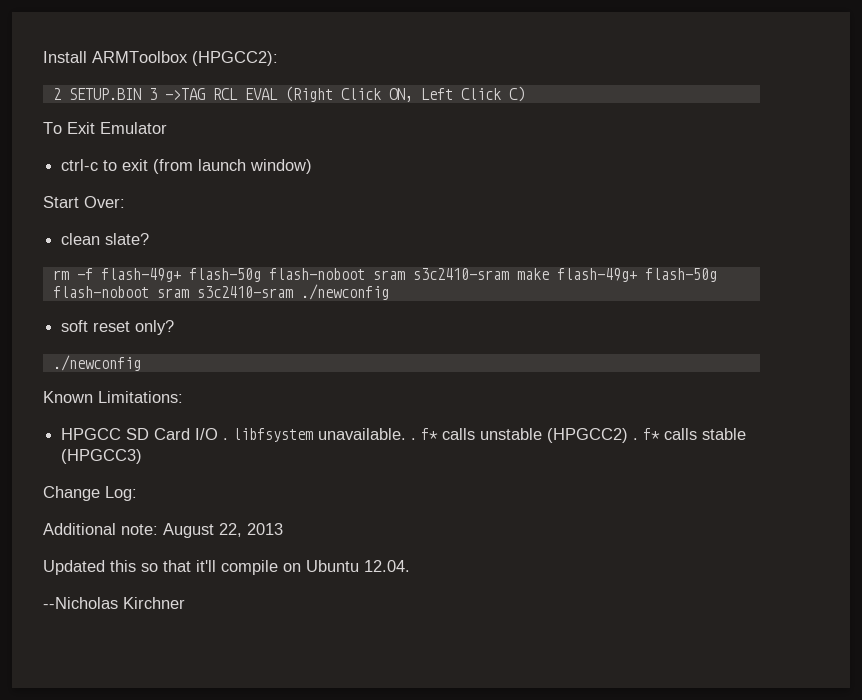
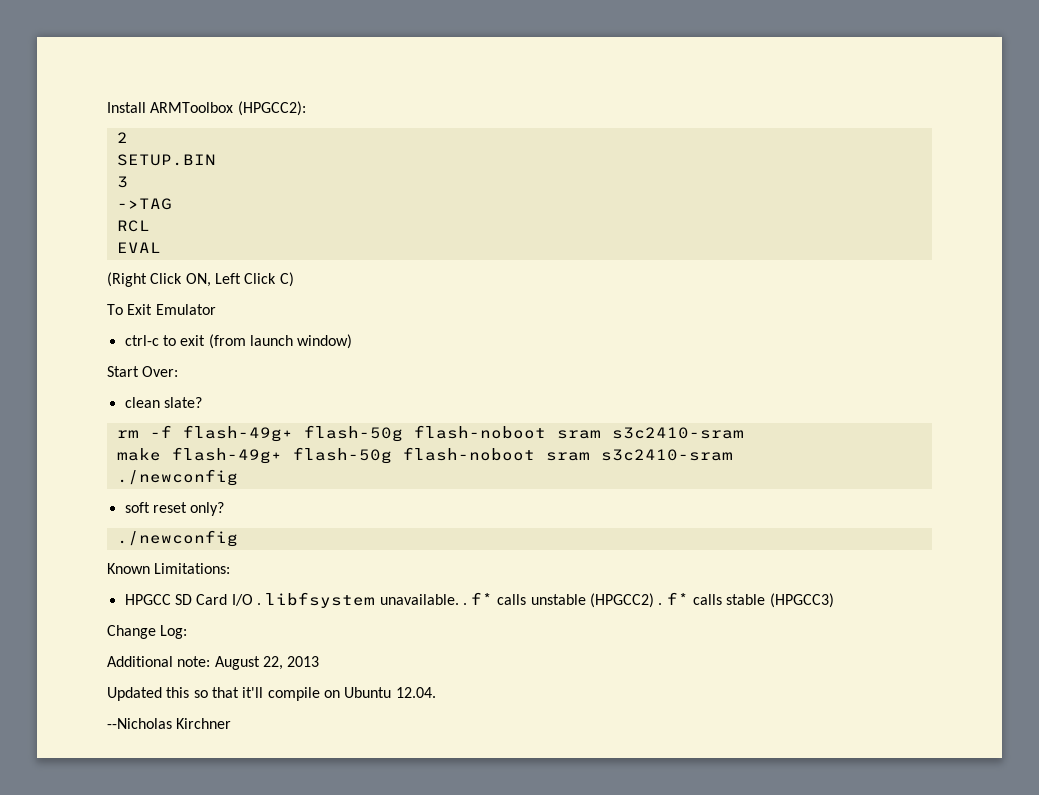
- 2 SETUP.BIN 3 ->TAG RCL EVAL (Right Click ON, Left Click C)
+ 2
+ SETUP.BIN
+ 3
+ ->TAG
+ RCL
+ EVAL
+ (Right Click ON, Left Click C)
- rm -f flash-49g+ flash-50g flash-noboot sram s3c2410-sram make flash-49g+ flash-50g flash-noboot sram s3c2410-sram ./newconfig
+ rm -f flash-49g+ flash-50g flash-noboot sram s3c2410-sram
+ make flash-49g+ flash-50g flash-noboot sram s3c2410-sram
+ ./newconfig

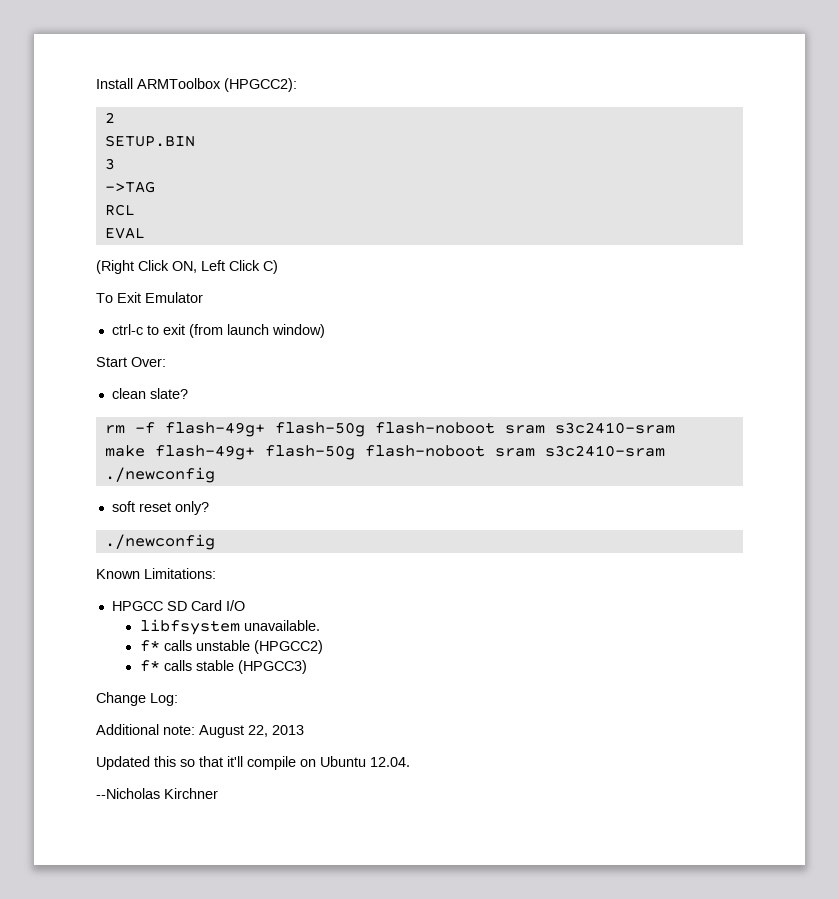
- HPGCC SD Card I/O . libfsystem unavailable. . f* calls unstable (HPGCC2) . f* calls stable (HPGCC3)
+ HPGCC SD Card I/O
+ libfsystem unavailable.
+ f* calls unstable (HPGCC2)
+ f* calls stable (HPGCC3)

